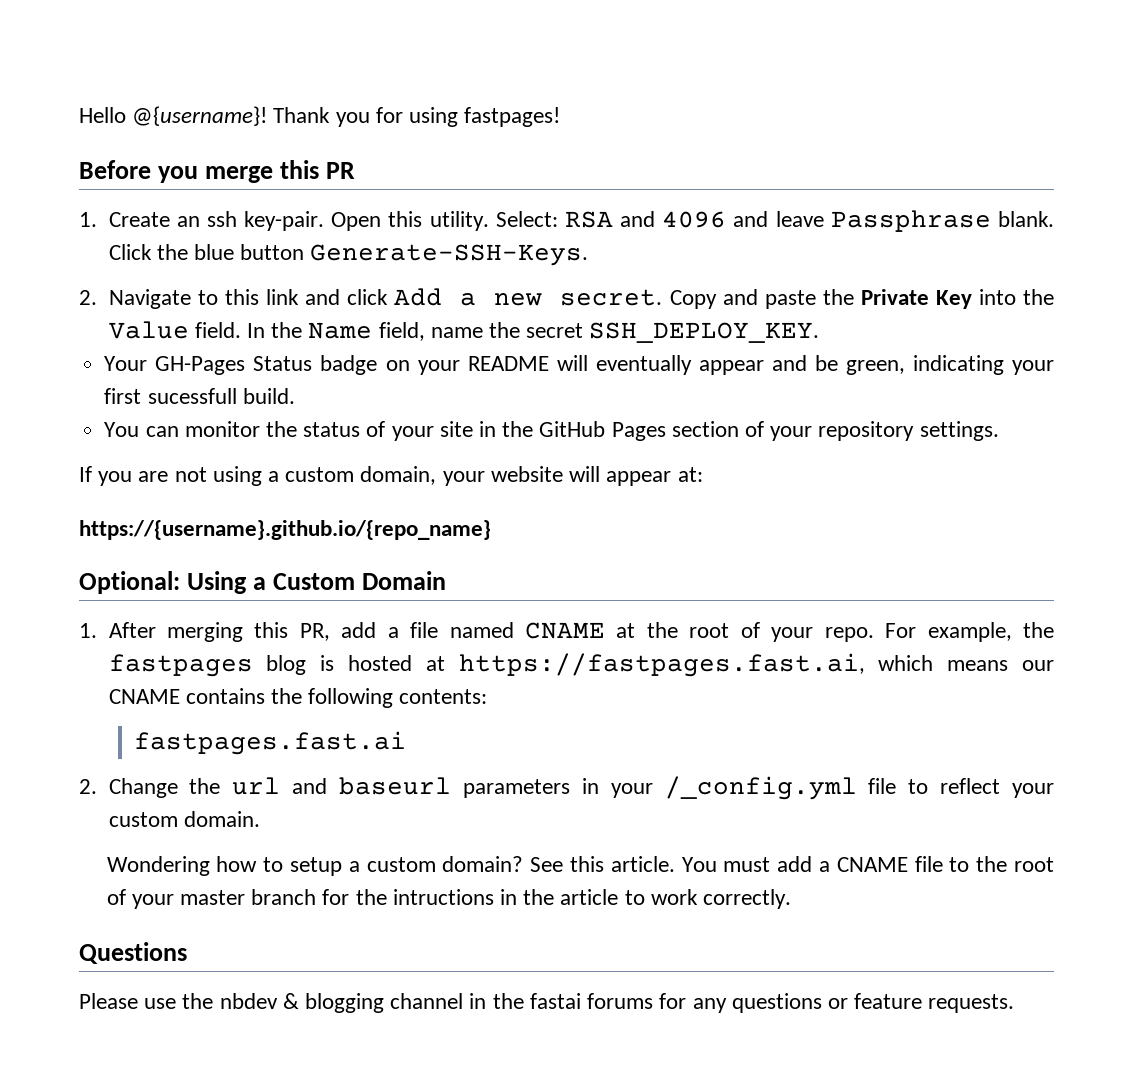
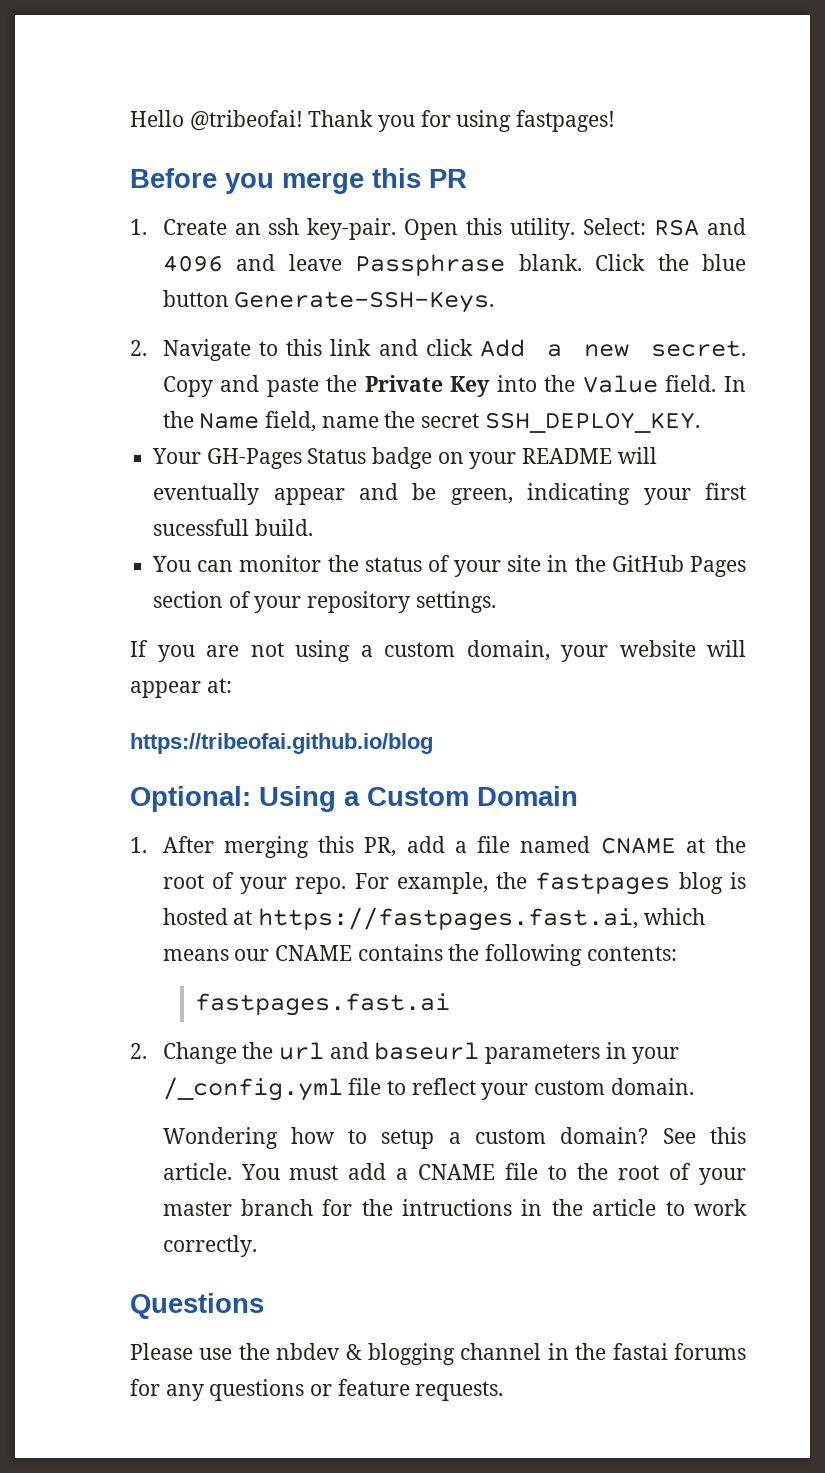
- Hello @{username}!
+ Hello @tribeofai!
- https://{username}.github.io/{repo_name}
+ https://tribeofai.github.io/blog

